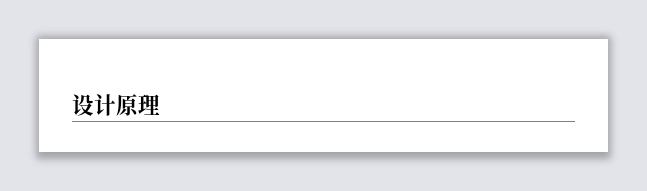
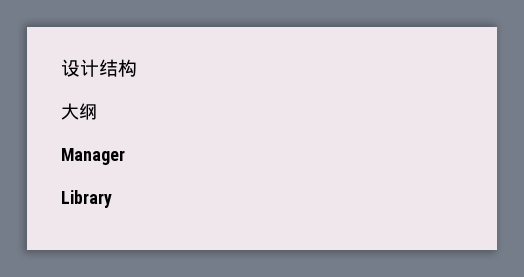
- 设计原理
+ 设计结构
+ 大纲
+ Manager
+ Library

